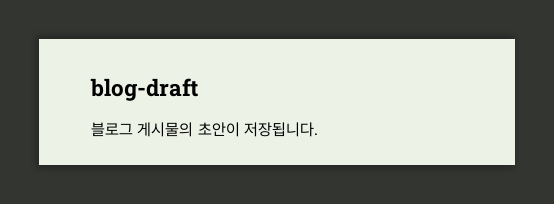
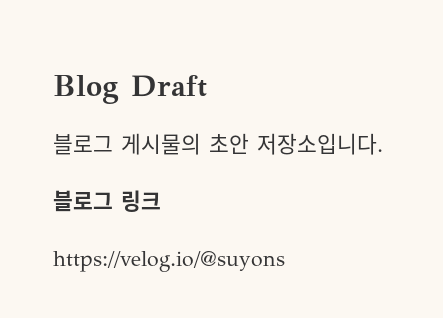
- blog-draft
+ Blog Draft
- 블로그 게시물의 초안이 저장됩니다.
+ 블로그 게시물의 초안 저장소입니다.
+ 블로그 링크
+ https://velog.io/@suyons

